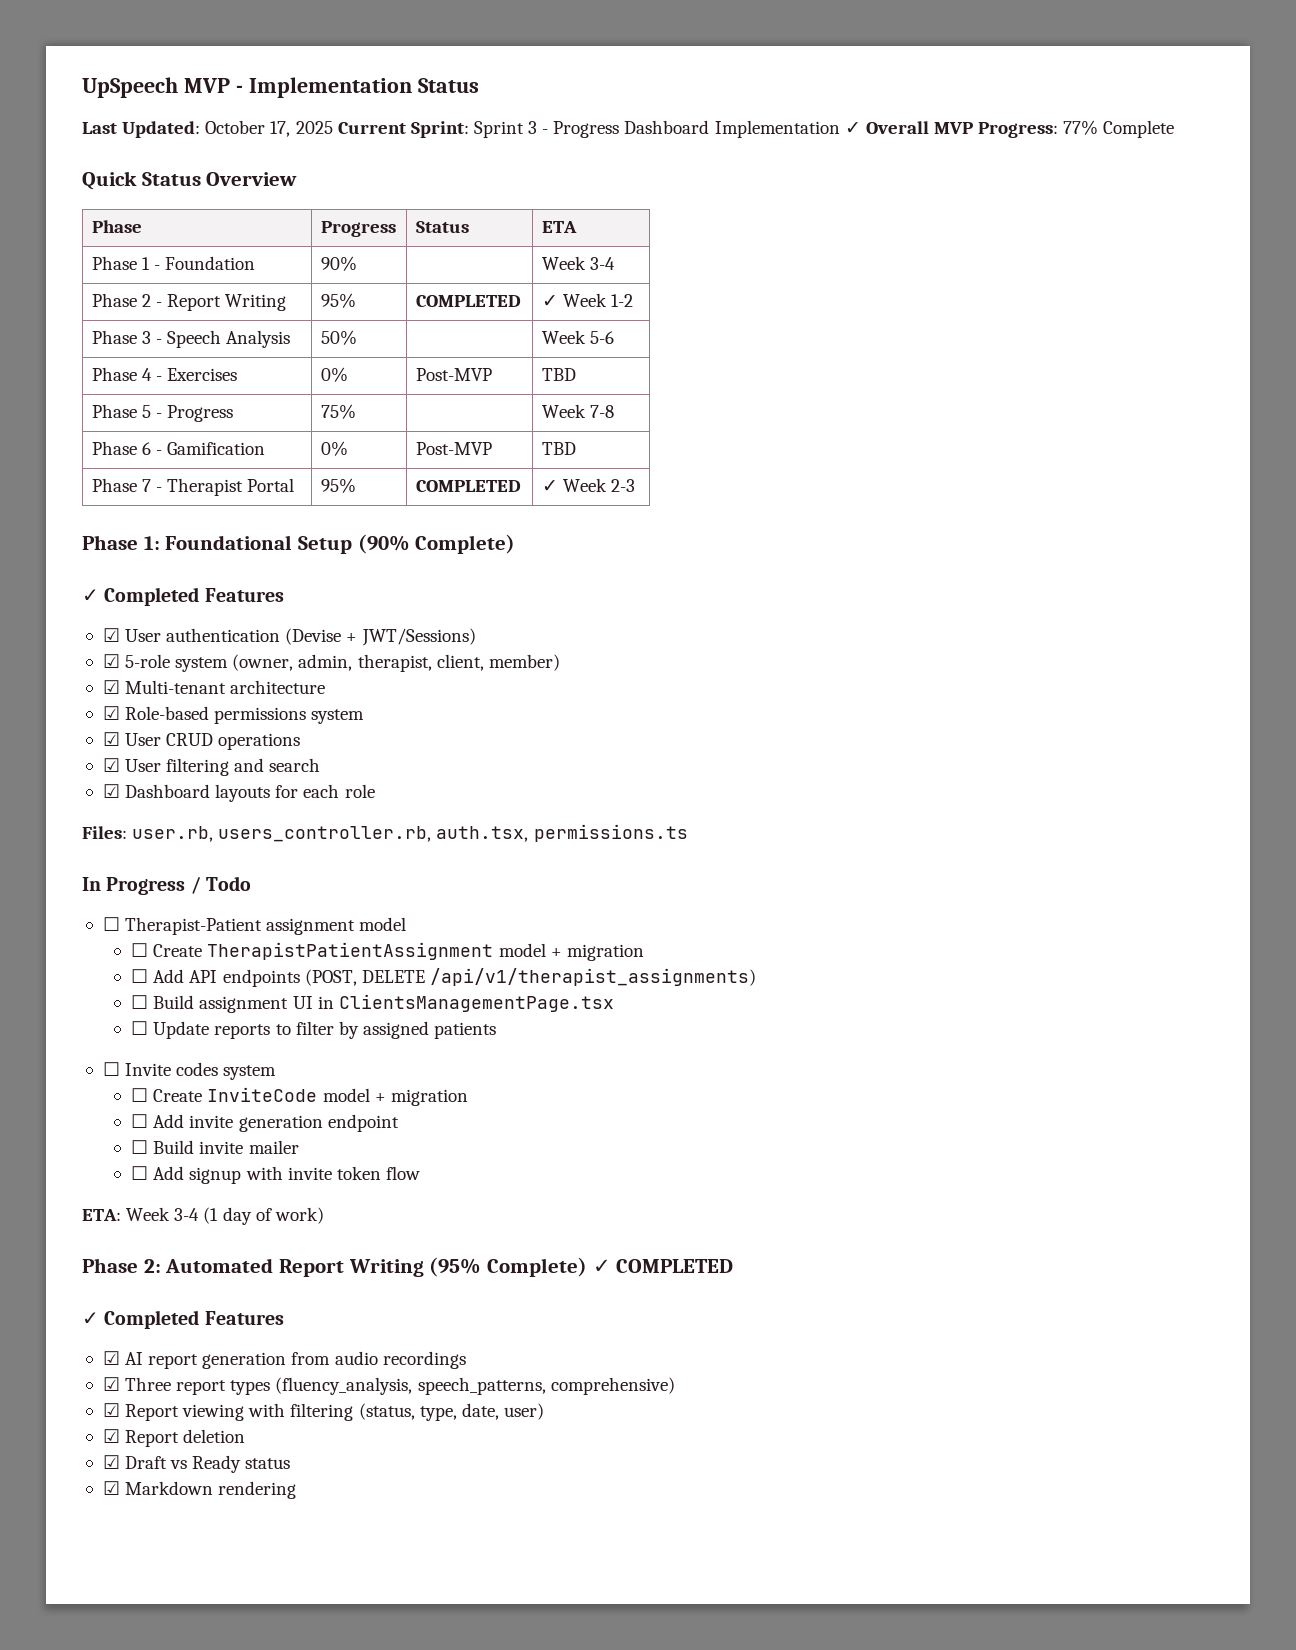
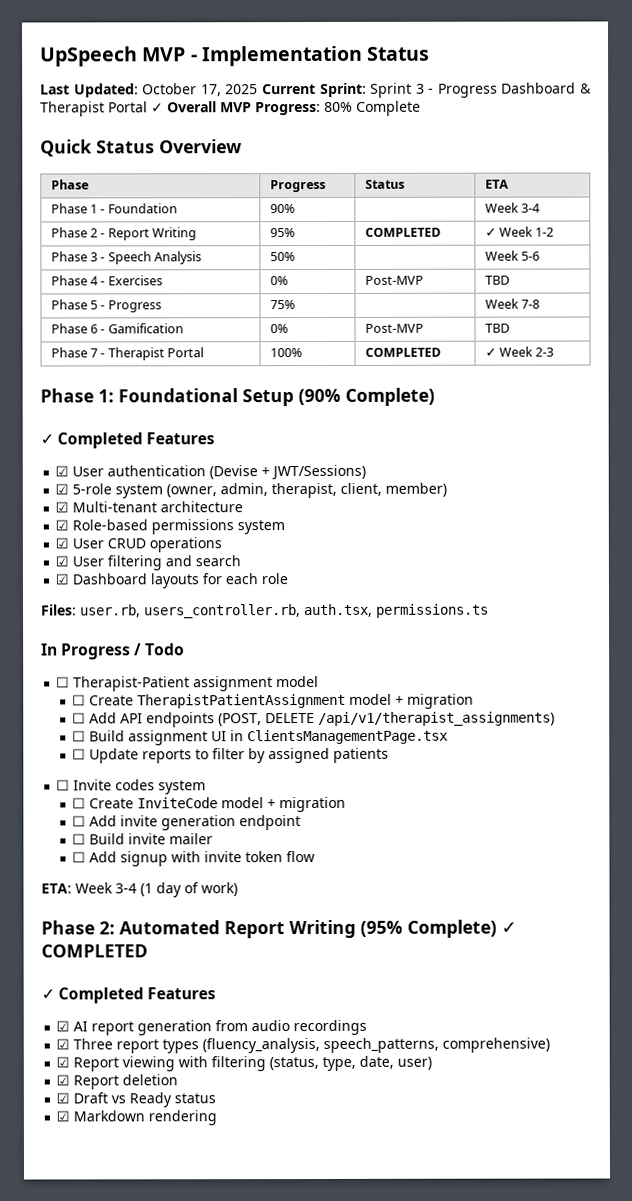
- Last Updated: October 17, 2025 Current Sprint: Sprint 3 - Progress Dashboard Implementation ✓ Overall MVP Progress: 77% Complete
+ Last Updated: October 17, 2025 Current Sprint: Sprint 3 - Progress Dashboard & Therapist Portal ✓ Overall MVP Progress: 80% Complete
- Phase 7 - Therapist Portal | 95% | COMPLETED | ✓ Week 2-3
+ Phase 7 - Therapist Portal | 100% | COMPLETED | ✓ Week 2-3

